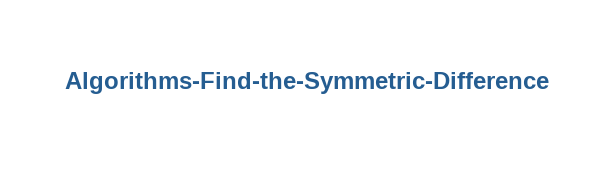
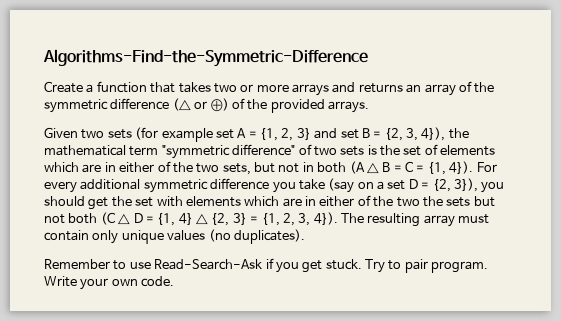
+ Create a function that takes two or more arrays and returns an array of the symmetric difference (△ or ⊕) of the provided arrays.
+ Given two sets (for example set A = {1, 2, 3} and set B = {2, 3, 4}), the mathematical term "symmetric difference" of two sets is the set of elements which are in either of the two sets, but not in both (A △ B = C = {1, 4}). For every additional symmetric difference you take (say on a set D = {2, 3}), you should get the set with elements which are in either of the two the sets but not both (C △ D = {1, 4} △ {2, 3} = {1, 2, 3, 4}). The resulting array must contain only unique values (no duplicates).
+ Remember to use Read-Search-Ask if you get stuck. Try to pair program. Write your own code.

